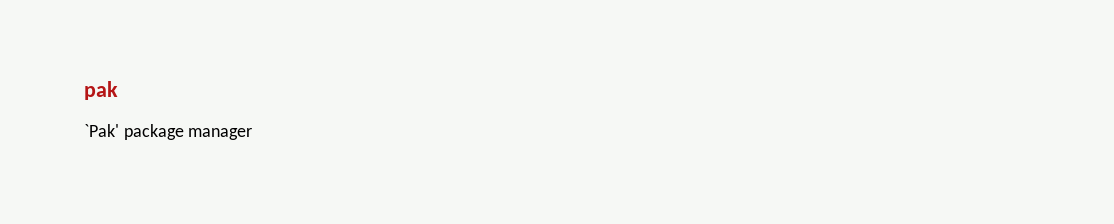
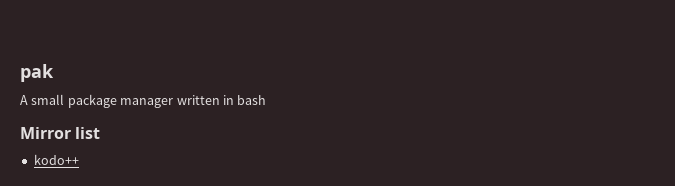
- `Pak' package manager
+ A small package manager written in bash
+ Mirror list
+ kodo++

